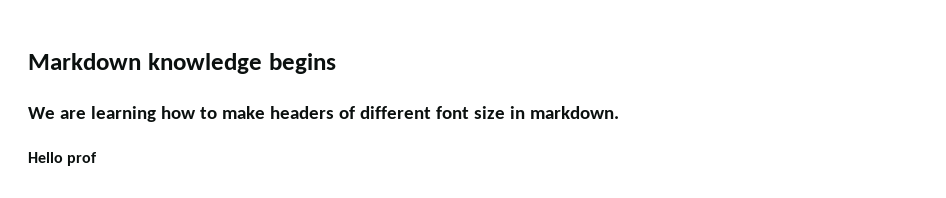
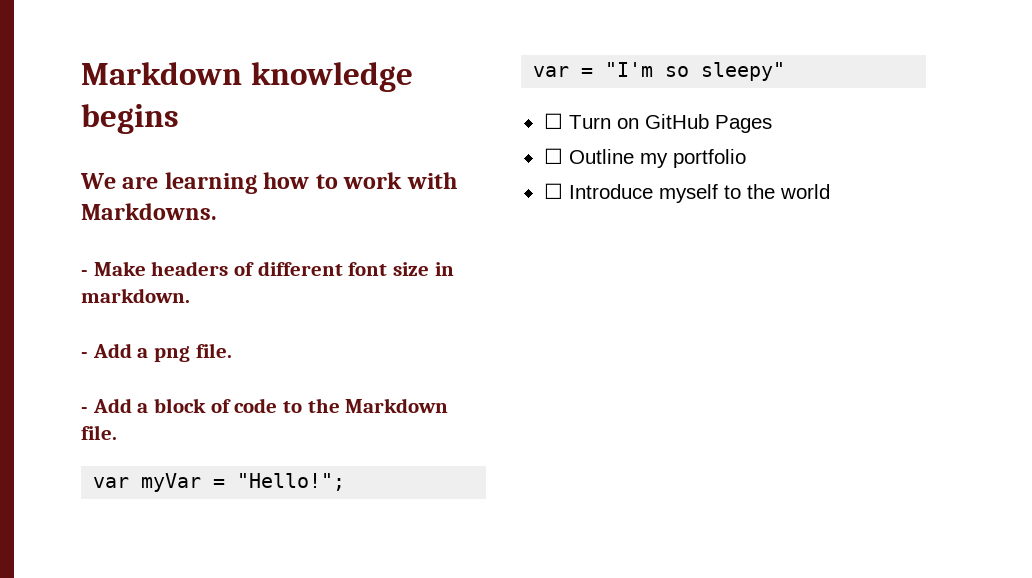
- We are learning how to make headers of different font size in markdown.
+ We are learning how to work with Markdowns.
+ - Make headers of different font size in markdown.
- Hello prof
+ - Add a png file.
+ - Add a block of code to the Markdown file.
+ var myVar = "Hello!";
+ var = "I'm so sleepy"
+ ☐ Turn on GitHub Pages
+ ☐ Outline my portfolio
+ ☐ Introduce myself to the world

